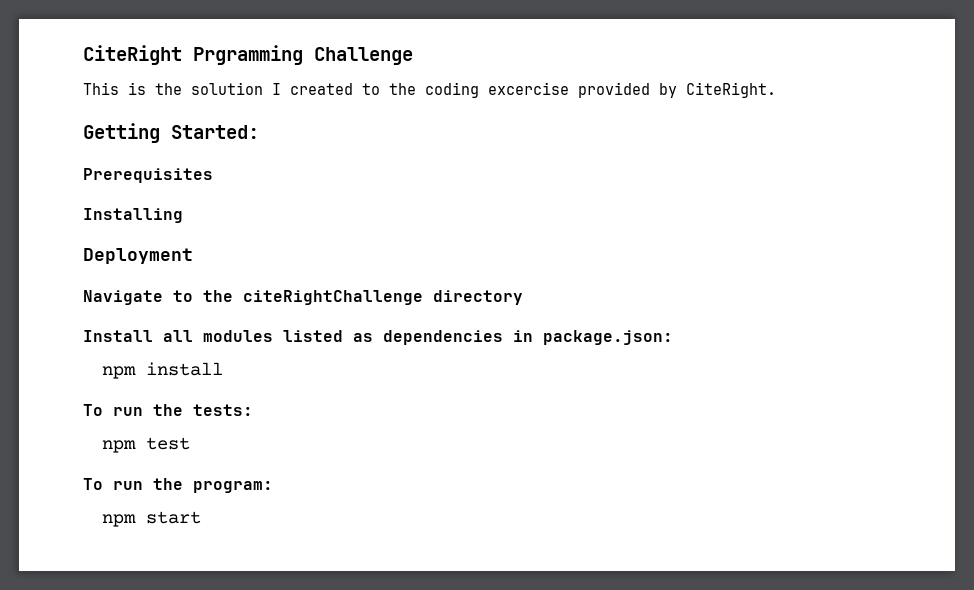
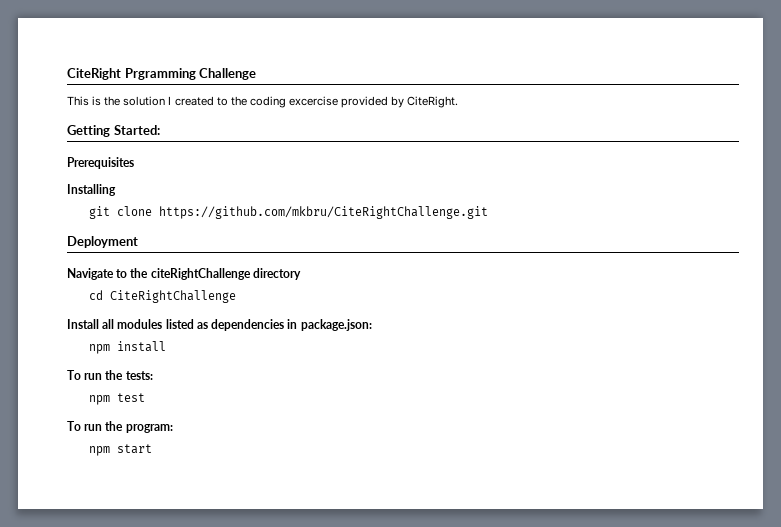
+ git clone https://github.com/mkbru/CiteRightChallenge.git
+ cd CiteRightChallenge

